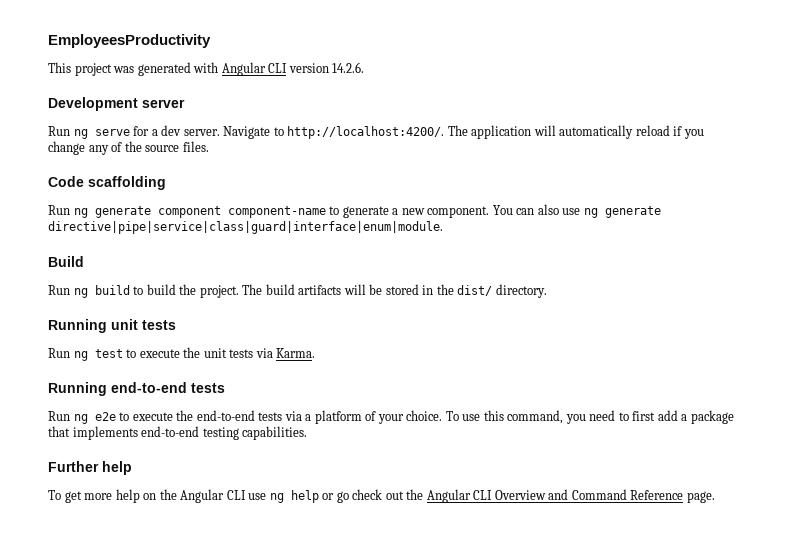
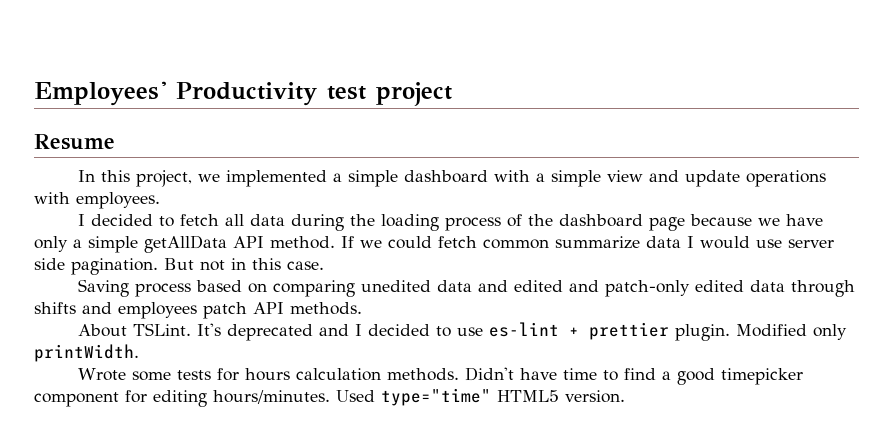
- EmployeesProductivity
- This project was generated with Angular CLI version 14.2.6.
- Development server
- Run ng serve for a dev server. Navigate to http://localhost:4200/. The application will automatically reload if you change any of the source files.
- Code scaffolding
- Run ng generate component component-name to generate a new component. You can also use ng generate directive|pipe|service|class|guard|interface|enum|module.
- Build
- Run ng build to build the project. The build artifacts will be stored in the dist/ directory.
- Running unit tests
- Run ng test to execute the unit tests via Karma.
- Running end-to-end tests
- Run ng e2e to execute the end-to-end tests via a platform of your choice. To use this command, you need to first add a package that implements end-to-end testing capabilities.
- Further help
- To get more help on the Angular CLI use ng help or go check out the Angular CLI Overview and Command Reference page.
+ Employees' Productivity test project
+ Resume
+ In this project, we implemented a simple dashboard with a simple view and update operations with employees.
+ I decided to fetch all data during the loading process of the dashboard page because we have only a simple getAllData API method. If we could fetch common summarize data I would use server side pagination. But not in this case.
+ Saving process based on comparing unedited data and edited and patch-only edited data through shifts and employees patch API methods.
+ About TSLint. It's deprecated and I decided to use es-lint + prettier plugin. Modified only printWidth.
+ Wrote some tests for hours calculation methods. Didn't have time to find a good timepicker component for editing hours/minutes. Used type="time" HTML5 version.

